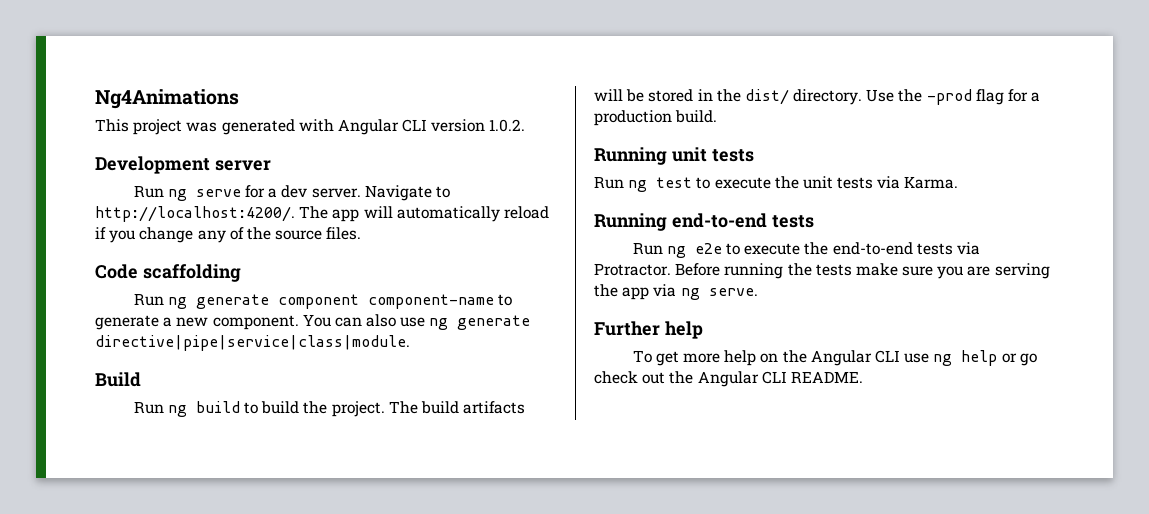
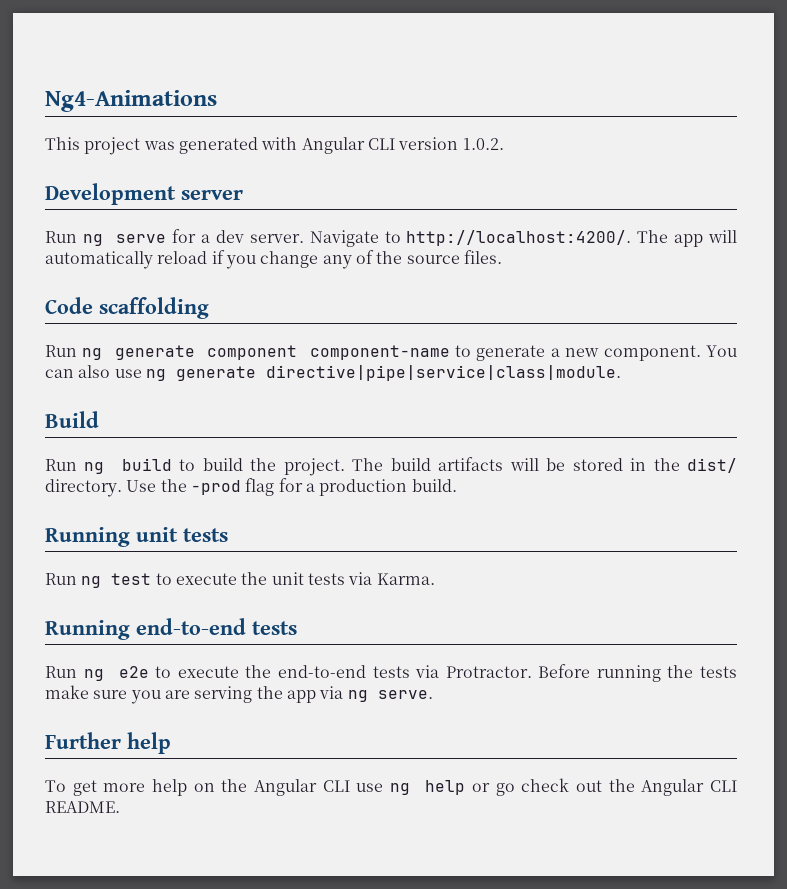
- Ng4Animations
+ Ng4-Animations

